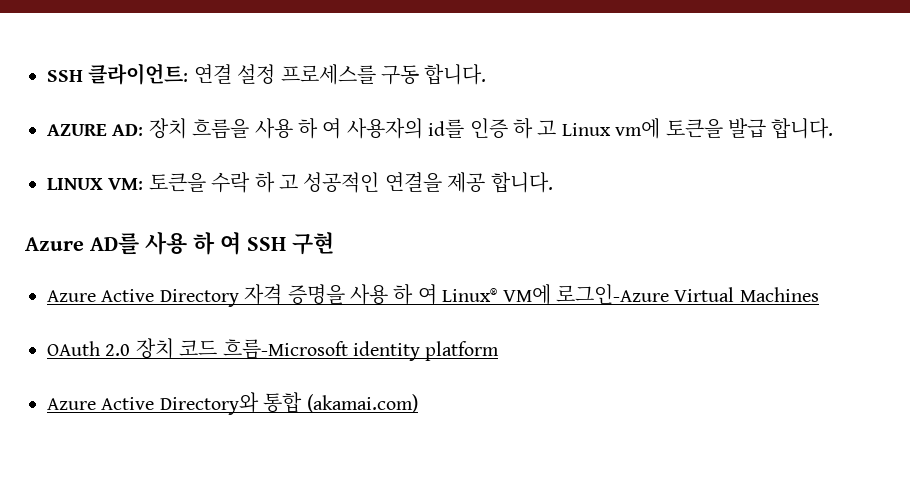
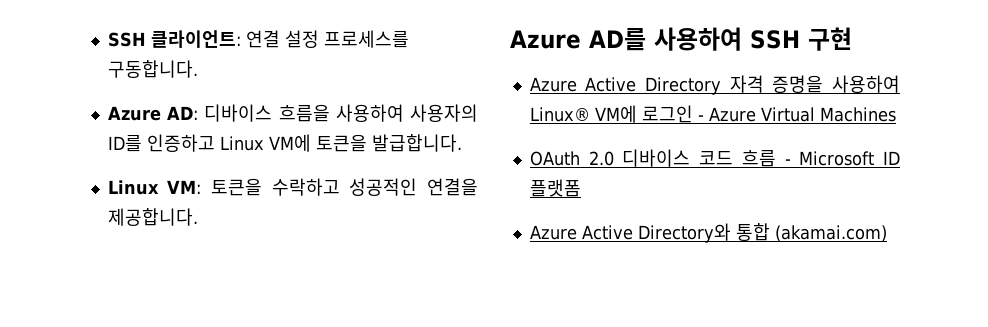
- SSH 클라이언트: 연결 설정 프로세스를 구동 합니다.
- AZURE AD: 장치 흐름을 사용 하 여 사용자의 id를 인증 하 고 Linux vm에 토큰을 발급 합니다.
- LINUX VM: 토큰을 수락 하 고 성공적인 연결을 제공 합니다.
+ SSH 클라이언트: 연결 설정 프로세스를 구동합니다.
+ Azure AD: 디바이스 흐름을 사용하여 사용자의 ID를 인증하고 Linux VM에 토큰을 발급합니다.
+ Linux VM: 토큰을 수락하고 성공적인 연결을 제공합니다.
- Azure AD를 사용 하 여 SSH 구현
+ Azure AD를 사용하여 SSH 구현
- Azure Active Directory 자격 증명을 사용 하 여 Linux® VM에 로그인-Azure Virtual Machines
- OAuth 2.0 장치 코드 흐름-Microsoft identity platform
+ Azure Active Directory 자격 증명을 사용하여 Linux® VM에 로그인 - Azure Virtual Machines
+ OAuth 2.0 디바이스 코드 흐름 - Microsoft ID 플랫폼

